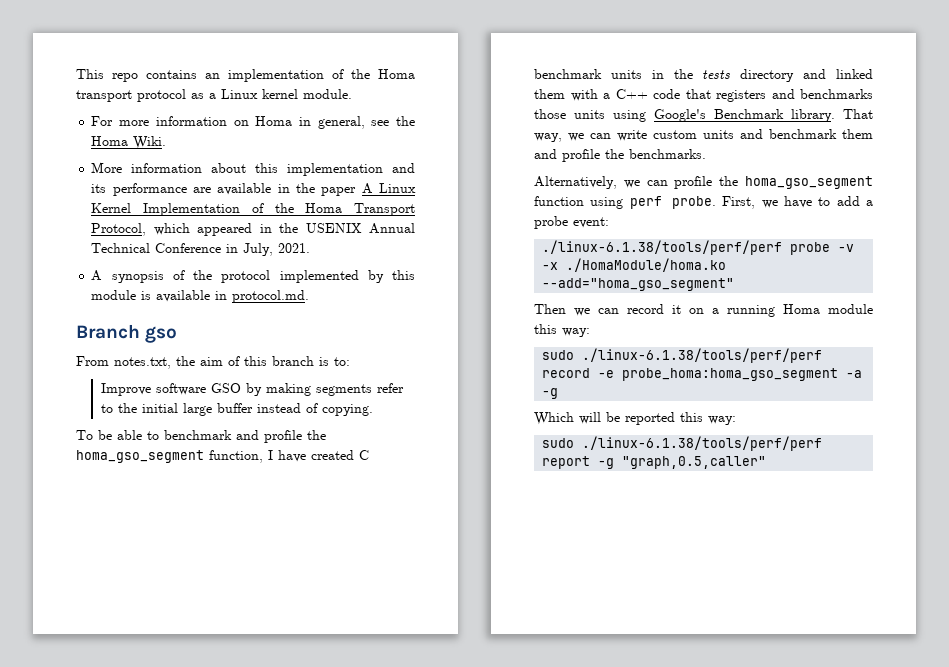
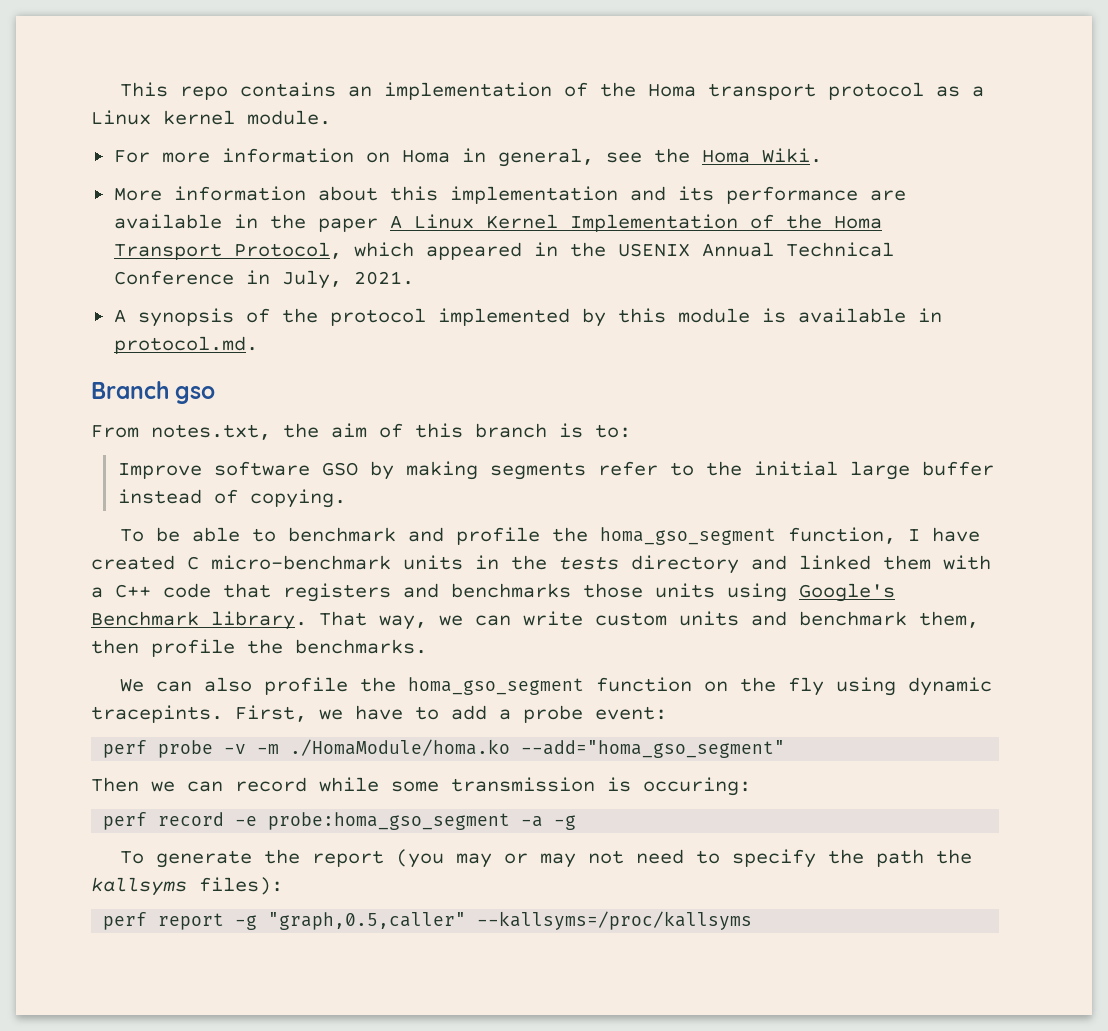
- To be able to benchmark and profile the homa_gso_segment function, I have created C benchmark units in the tests directory and linked them with a C++ code that registers and benchmarks those units using Google's Benchmark library.
+ To be able to benchmark and profile the homa_gso_segment function, I have created C micro-benchmark units in the tests directory and linked them with a C++ code that registers and benchmarks those units using Google's Benchmark library.
- That way, we can write custom units and benchmark them and profile the benchmarks.
+ That way, we can write custom units and benchmark them, then profile the benchmarks.
- Alternatively, we can profile the homa_gso_segment function using perf probe.
+ We can also profile the homa_gso_segment function on the fly using dynamic tracepints.
- ./linux-6.1.38/tools/perf/perf probe -v -x ./HomaModule/homa.ko --add="homa_gso_segment"
+ perf probe -v -m ./HomaModule/homa.ko --add="homa_gso_segment"
- Then we can record it on a running Homa module this way:
- sudo ./linux-6.1.38/tools/perf/perf record -e probe_homa:homa_gso_segment -a -g
+ Then we can record while some transmission is occuring:
+ perf record -e probe:homa_gso_segment -a -g
- Which will be reported this way:
- sudo ./linux-6.1.38/tools/perf/perf report -g "graph,0.5,caller"
+ To generate the report (you may or may not need to specify the path the kallsyms files):
+ perf report -g "graph,0.5,caller" --kallsyms=/proc/kallsyms

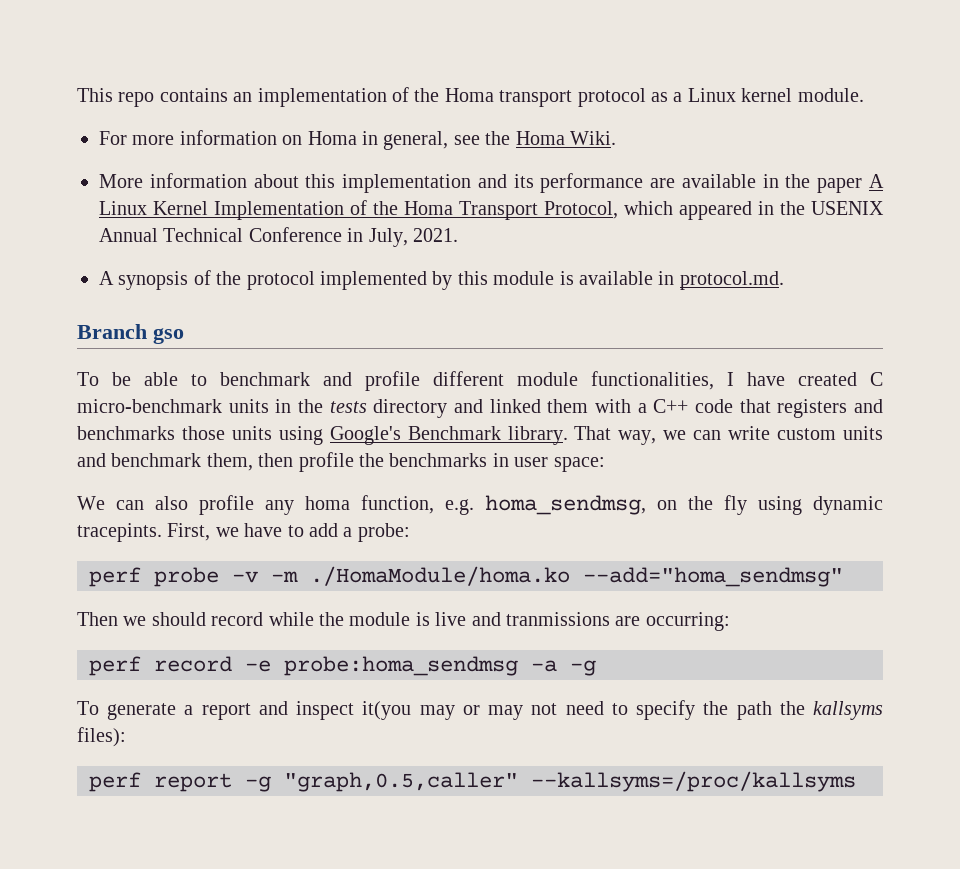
- From notes.txt, the aim of this branch is to:
- Improve software GSO by making segments refer to the initial large buffer instead of copying.
- To be able to benchmark and profile the homa_gso_segment function, I have created C micro-benchmark units in the tests directory and linked them with a C++ code that registers and benchmarks those units using Google's Benchmark library.
+ To be able to benchmark and profile different module functionalities, I have created C micro-benchmark units in the tests directory and linked them with a C++ code that registers and benchmarks those units using Google's Benchmark library.
- That way, we can write custom units and benchmark them, then profile the benchmarks.
+ That way, we can write custom units and benchmark them, then profile the benchmarks in user space:
- We can also profile the homa_gso_segment function on the fly using dynamic tracepints.
+ We can also profile any homa function, e.g. homa_sendmsg, on the fly using dynamic tracepints.
- First, we have to add a probe event:
+ First, we have to add a probe:
- perf probe -v -m ./HomaModule/homa.ko --add="homa_gso_segment"
+ perf probe -v -m ./HomaModule/homa.ko --add="homa_sendmsg"
- Then we can record while some transmission is occuring:
+ Then we should record while the module is live and tranmissions are occurring:
- perf record -e probe:homa_gso_segment -a -g
+ perf record -e probe:homa_sendmsg -a -g
- To generate the report (you may or may not need to specify the path the kallsyms files):
+ To generate a report and inspect it(you may or may not need to specify the path the kallsyms files):

